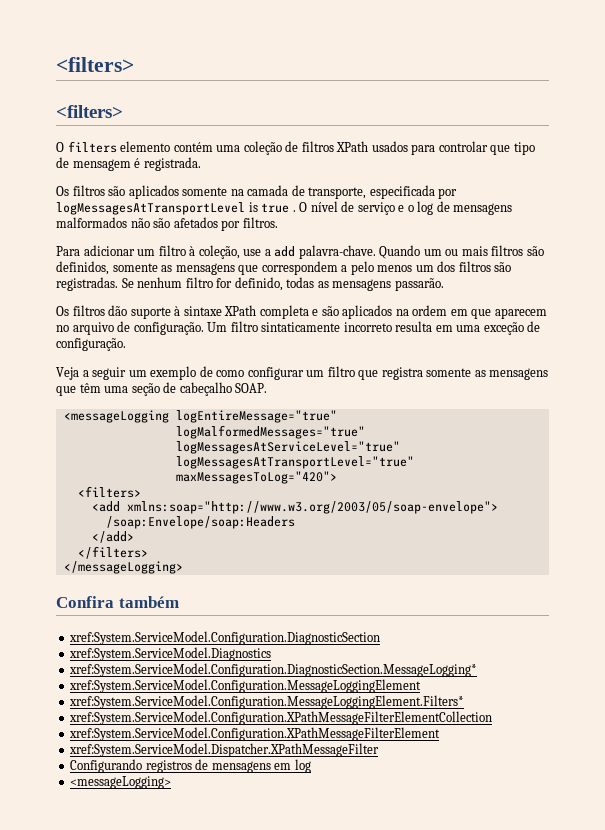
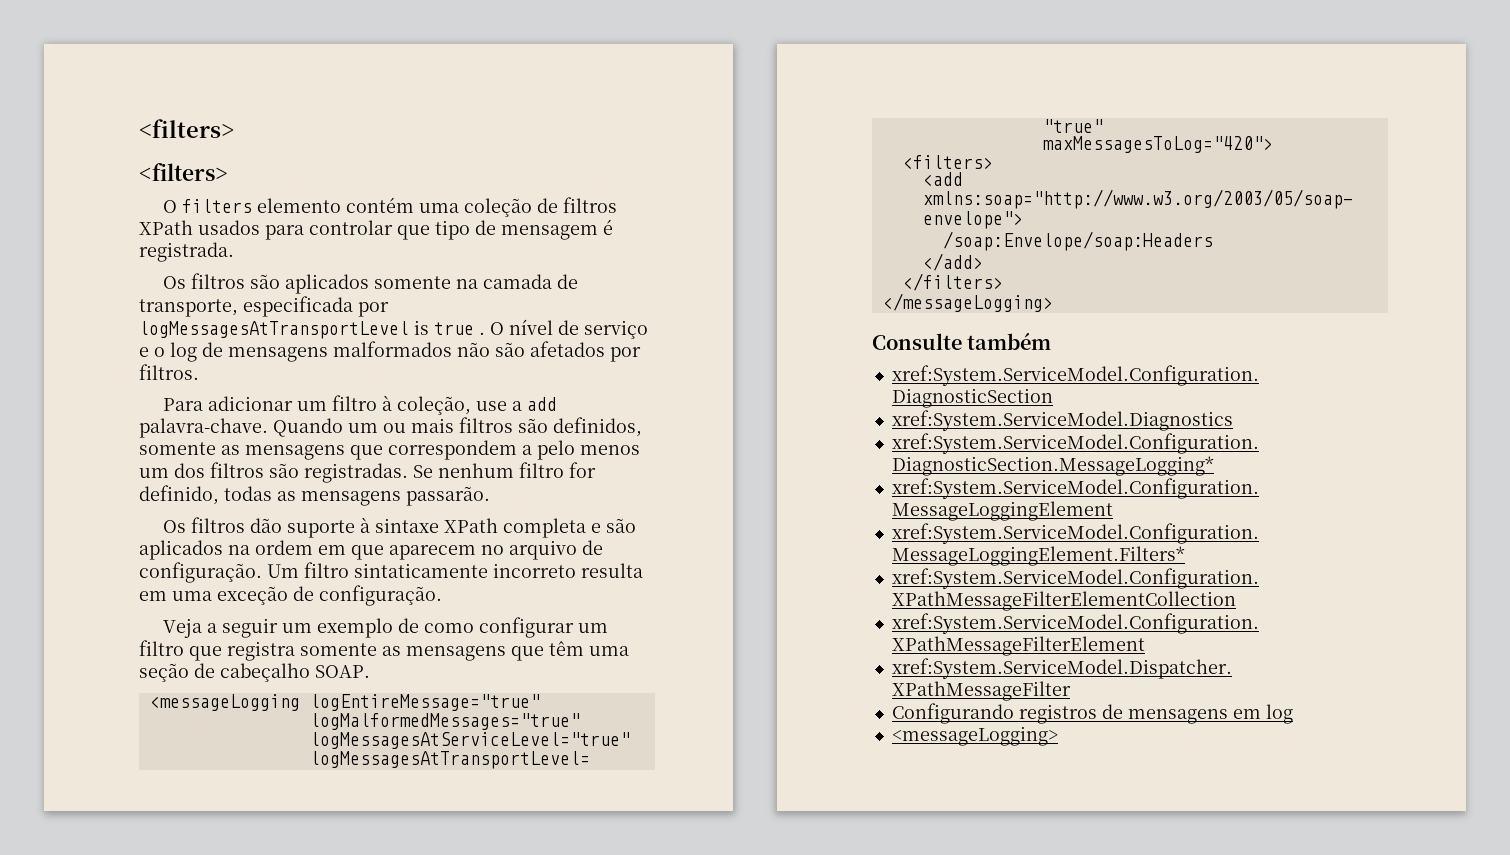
- Confira também
+ Consulte também

